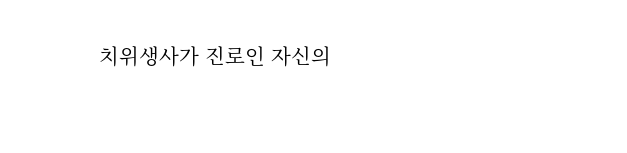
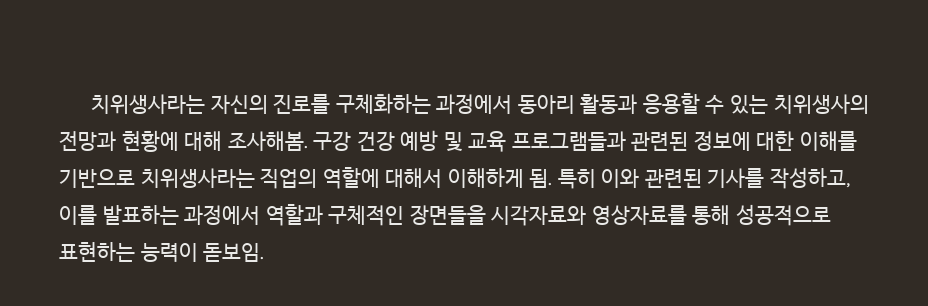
- 치위생사가 진로인 자신의
+ 치위생사라는 자신의 진로를 구체화하는 과정에서 동아리 활동과 응용할 수 있는 치위생사의 전망과 현황에 대해 조사해봄. 구강 건강 예방 및 교육 프로그램들과 관련된 정보에 대한 이해를 기반으로 치위생사라는 직업의 역할에 대해서 이해하게 됨. 특히 이와 관련된 기사를 작성하고, 이를 발표하는 과정에서 역할과 구체적인 장면들을 시각자료와 영상자료를 통해 성공적으로 표현하는 능력이 돋보임.

